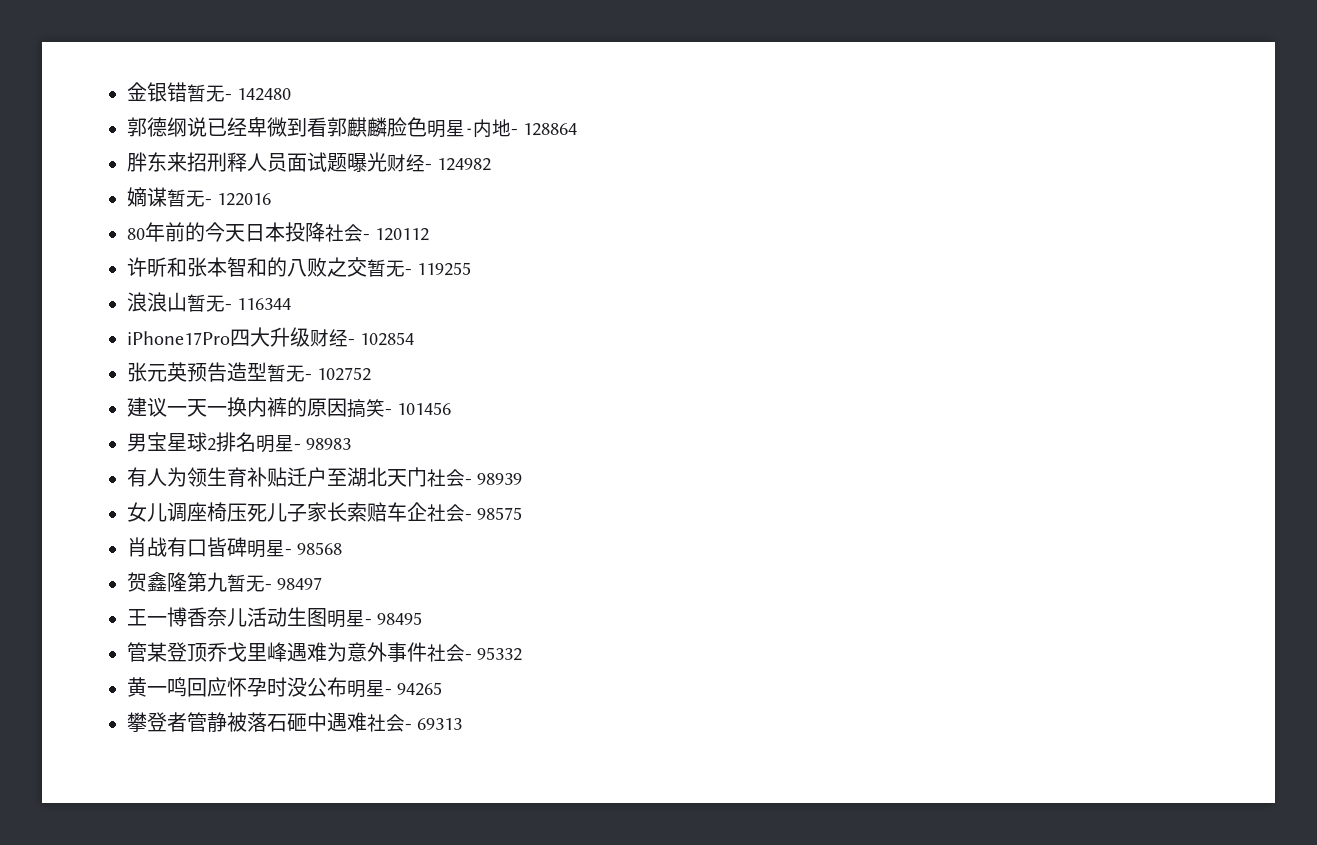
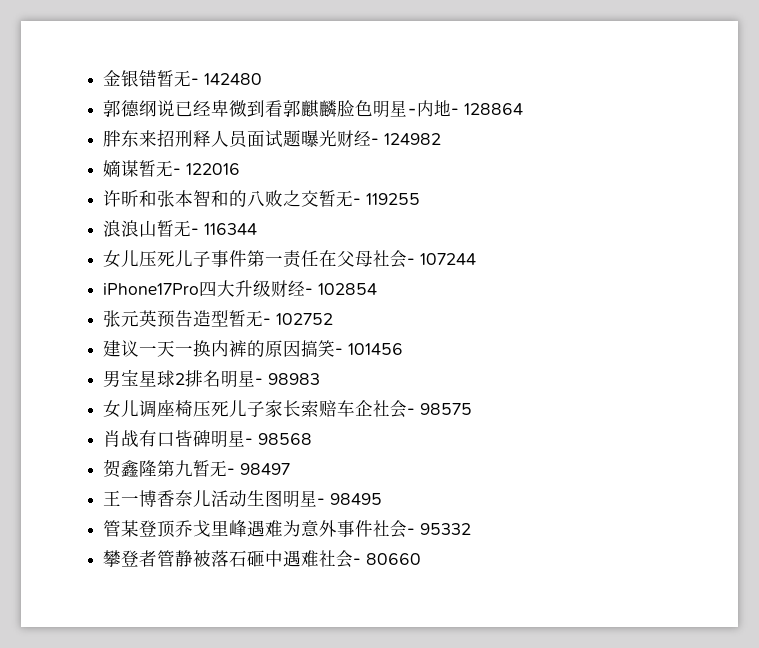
- 80年前的今天日本投降社会- 120112
+ 女儿压死儿子事件第一责任在父母社会- 107244
- 有人为领生育补贴迁户至湖北天门社会- 98939
- 黄一鸣回应怀孕时没公布明星- 94265
- 攀登者管静被落石砸中遇难社会- 69313
+ 攀登者管静被落石砸中遇难社会- 80660

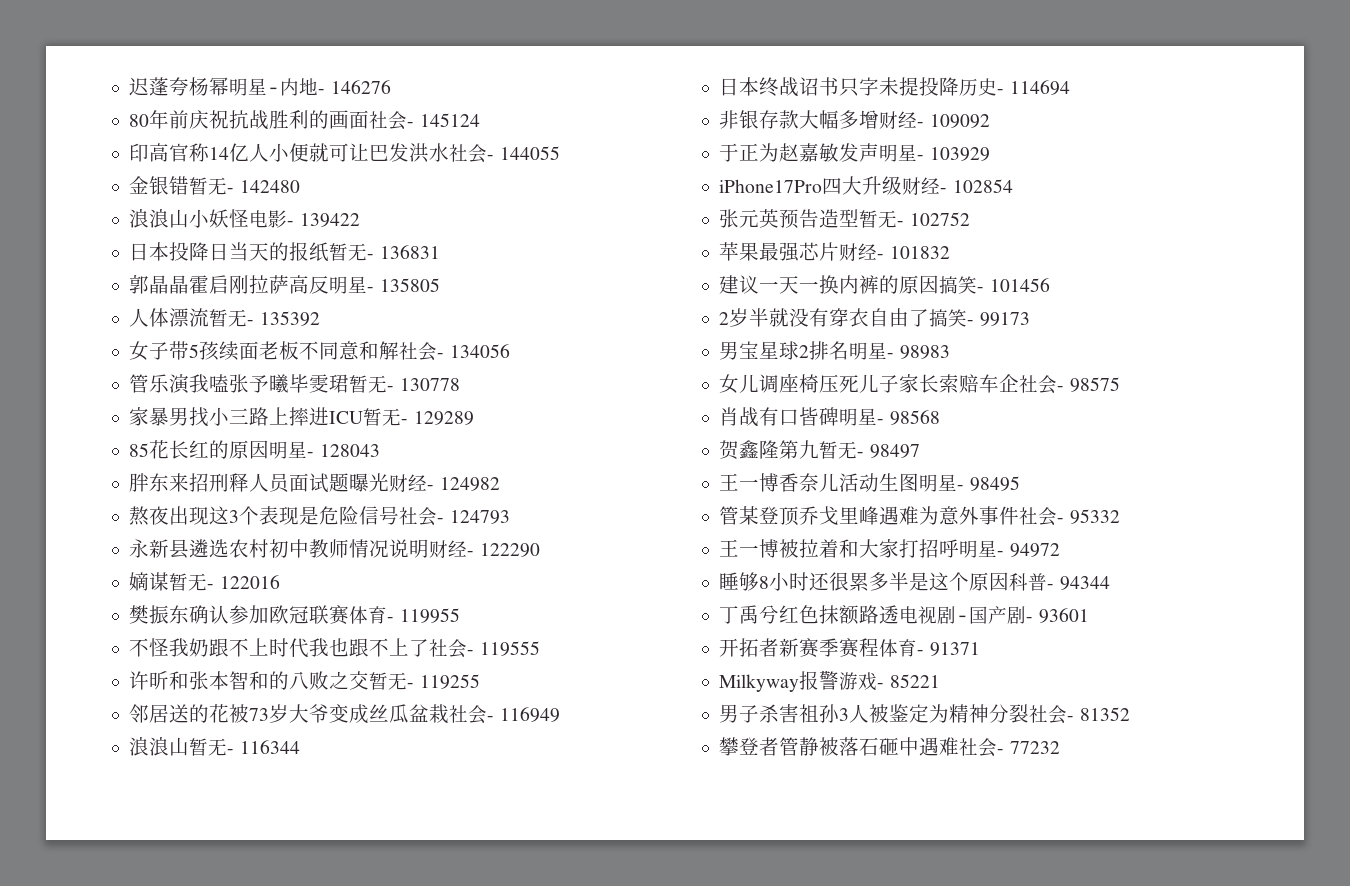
+ 迟蓬夸杨幂明星-内地- 146276
+ 80年前庆祝抗战胜利的画面社会- 145124
+ 印高官称14亿人小便就可让巴发洪水社会- 144055
- 郭德纲说已经卑微到看郭麒麟脸色明星-内地- 128864
+ 浪浪山小妖怪电影- 139422
+ 日本投降日当天的报纸暂无- 136831
+ 郭晶晶霍启刚拉萨高反明星- 135805
+ 人体漂流暂无- 135392
+ 女子带5孩续面老板不同意和解社会- 134056
+ 管乐演我嗑张予曦毕雯珺暂无- 130778
+ 家暴男找小三路上摔进ICU暂无- 129289
+ 85花长红的原因明星- 128043
+ 熬夜出现这3个表现是危险信号社会- 124793
+ 永新县遴选农村初中教师情况说明财经- 122290
  嫡谋暂无- 122016
+ 樊振东确认参加欧冠联赛体育- 119955
+ 不怪我奶跟不上时代我也跟不上了社会- 119555
+ 邻居送的花被73岁大爷变成丝瓜盆栽社会- 116949
- 女儿压死儿子事件第一责任在父母社会- 107244
+ 日本终战诏书只字未提投降历史- 114694
+ 非银存款大幅多增财经- 109092
+ 于正为赵嘉敏发声明星- 103929
+ 苹果最强芯片财经- 101832
+ 2岁半就没有穿衣自由了搞笑- 99173
+ 王一博被拉着和大家打招呼明星- 94972
+ 睡够8小时还很累多半是这个原因科普- 94344
+ 丁禹兮红色抹额路透电视剧-国产剧- 93601
+ 开拓者新赛季赛程体育- 91371
+ Milkyway报警游戏- 85221
+ 男子杀害祖孙3人被鉴定为精神分裂社会- 81352
- 攀登者管静被落石砸中遇难社会- 80660
+ 攀登者管静被落石砸中遇难社会- 77232

